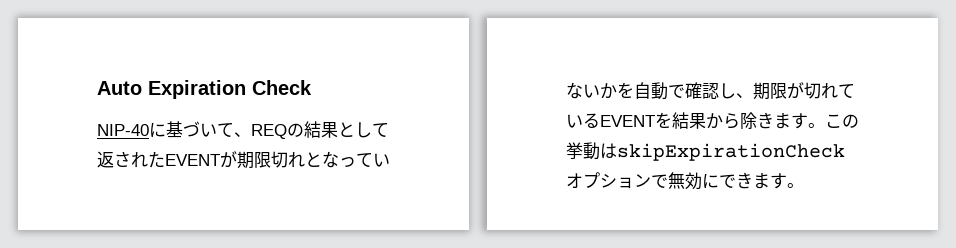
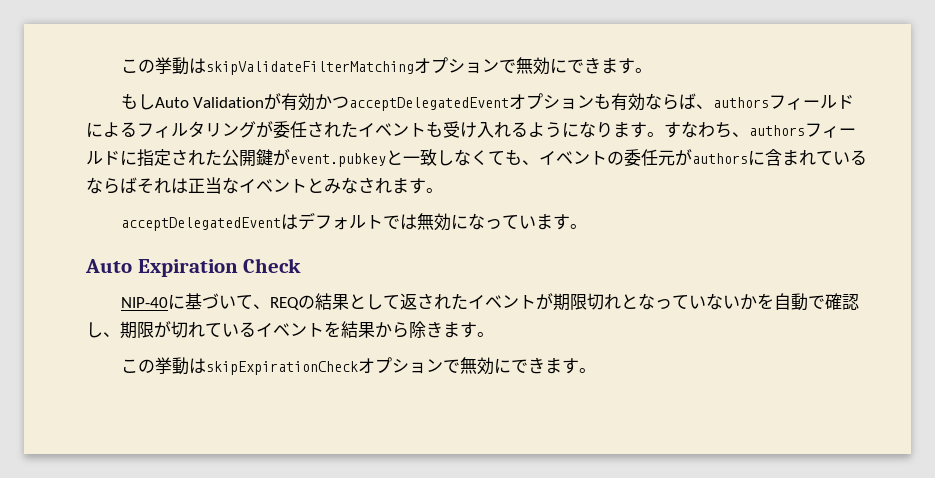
+ この挙動はskipValidateFilterMatchingオプションで無効にできます。
+ もしAuto Validationが有効かつacceptDelegatedEventオプションも有効ならば、authorsフィールドによるフィルタリングが委任されたイベントも受け入れるようになります。すなわち、authorsフィールドに指定された公開鍵がevent.pubkeyと一致しなくても、イベントの委任元がauthorsに含まれているならばそれは正当なイベントとみなされます。
+ acceptDelegatedEventはデフォルトでは無効になっています。
- NIP-40に基づいて、REQの結果として返されたEVENTが期限切れとなっていないかを自動で確認し、期限が切れているEVENTを結果から除きます。この挙動はskipExpirationCheckオプションで無効にできます。
+ NIP-40に基づいて、REQの結果として返されたイベントが期限切れとなっていないかを自動で確認し、期限が切れているイベントを結果から除きます。
+ この挙動はskipExpirationCheckオプションで無効にできます。

